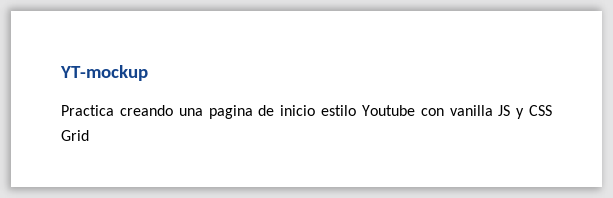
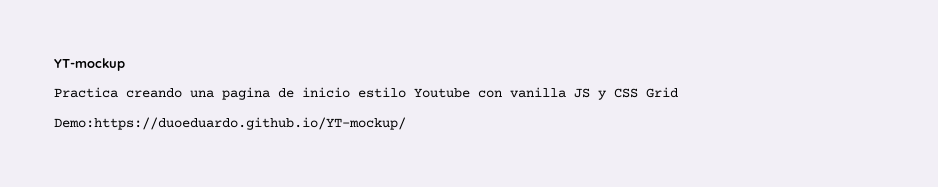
+ Demo:https://duoeduardo.github.io/YT-mockup/

